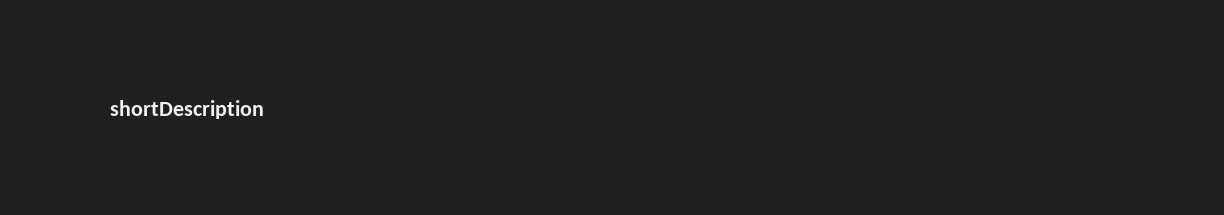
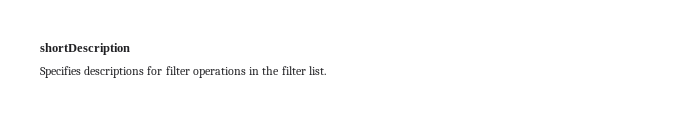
+ Specifies descriptions for filter operations in the filter list.

